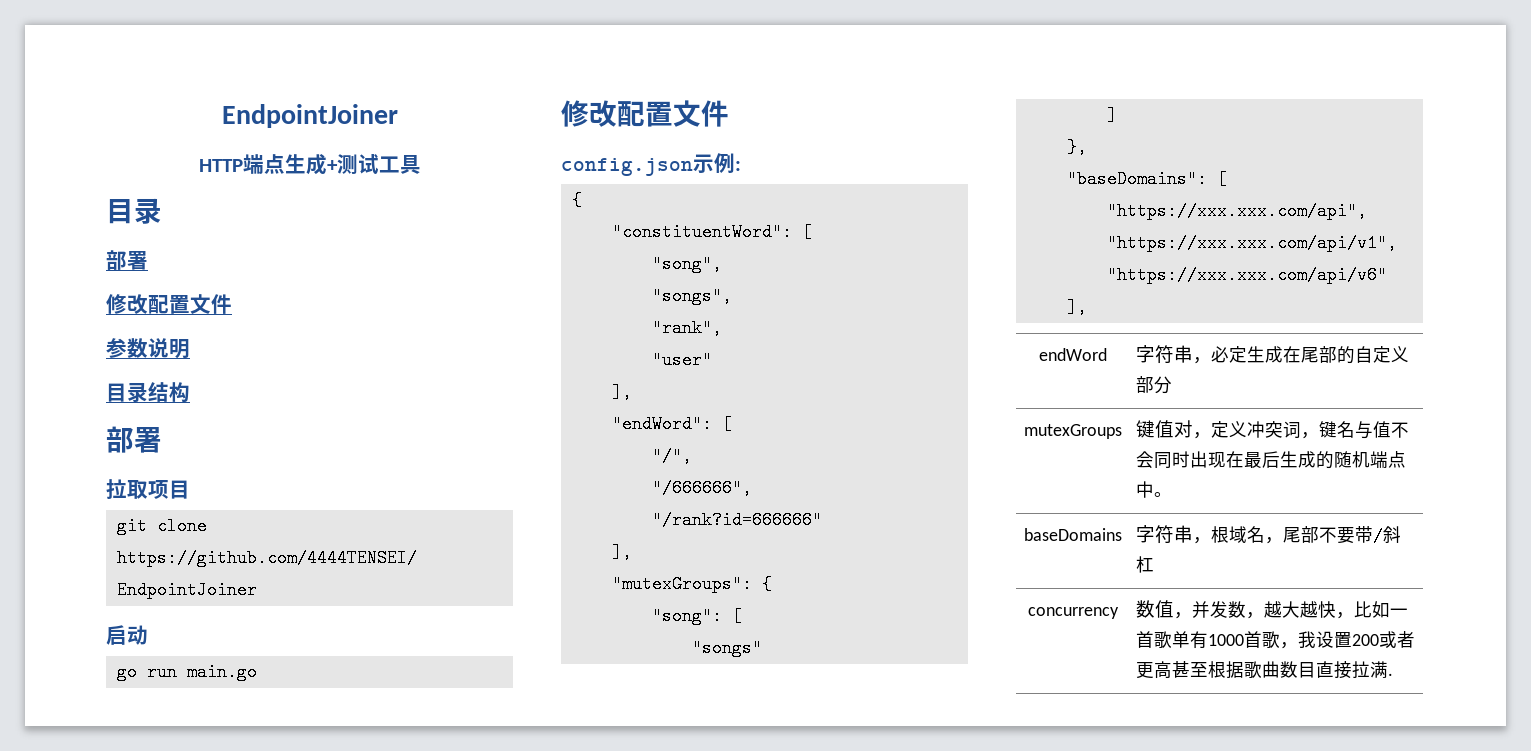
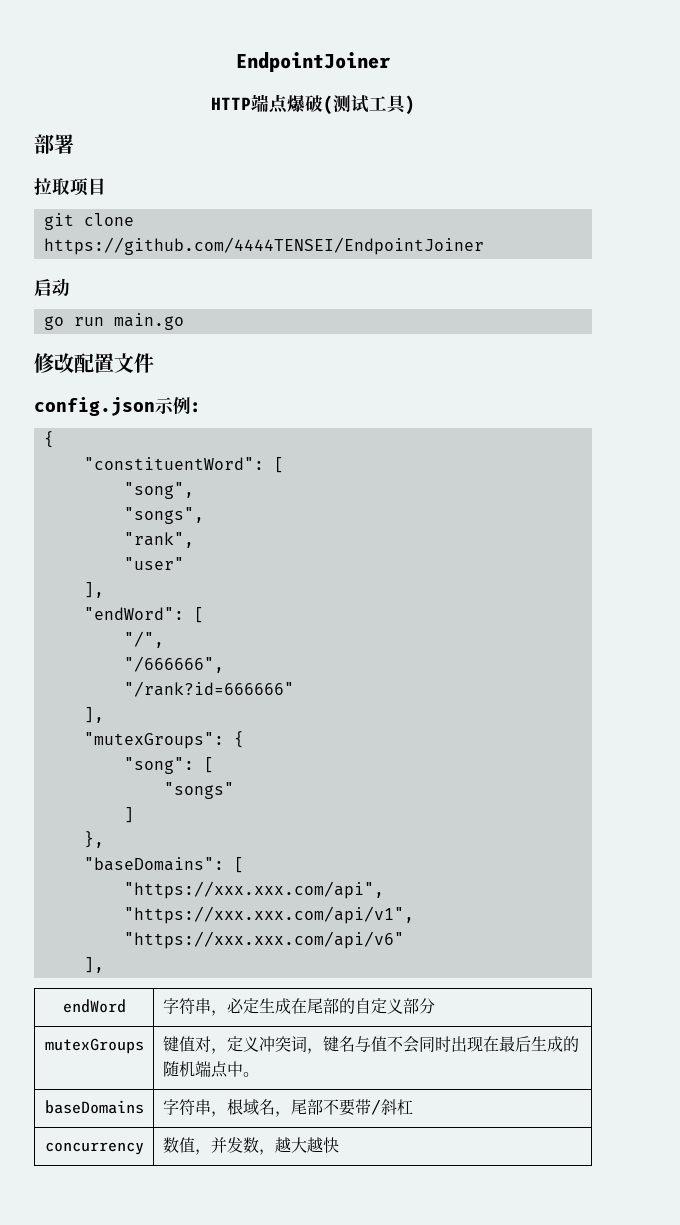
- HTTP端点生成+测试工具
- 目录
- 部署
- 修改配置文件
- 参数说明
- 目录结构
+ HTTP端点爆破(测试工具)
- concurrency | 数值，并发数，越大越快，比如一首歌单有1000首歌，我设置200或者更高甚至根据歌曲数目直接拉满.
+ concurrency | 数值，并发数，越大越快

